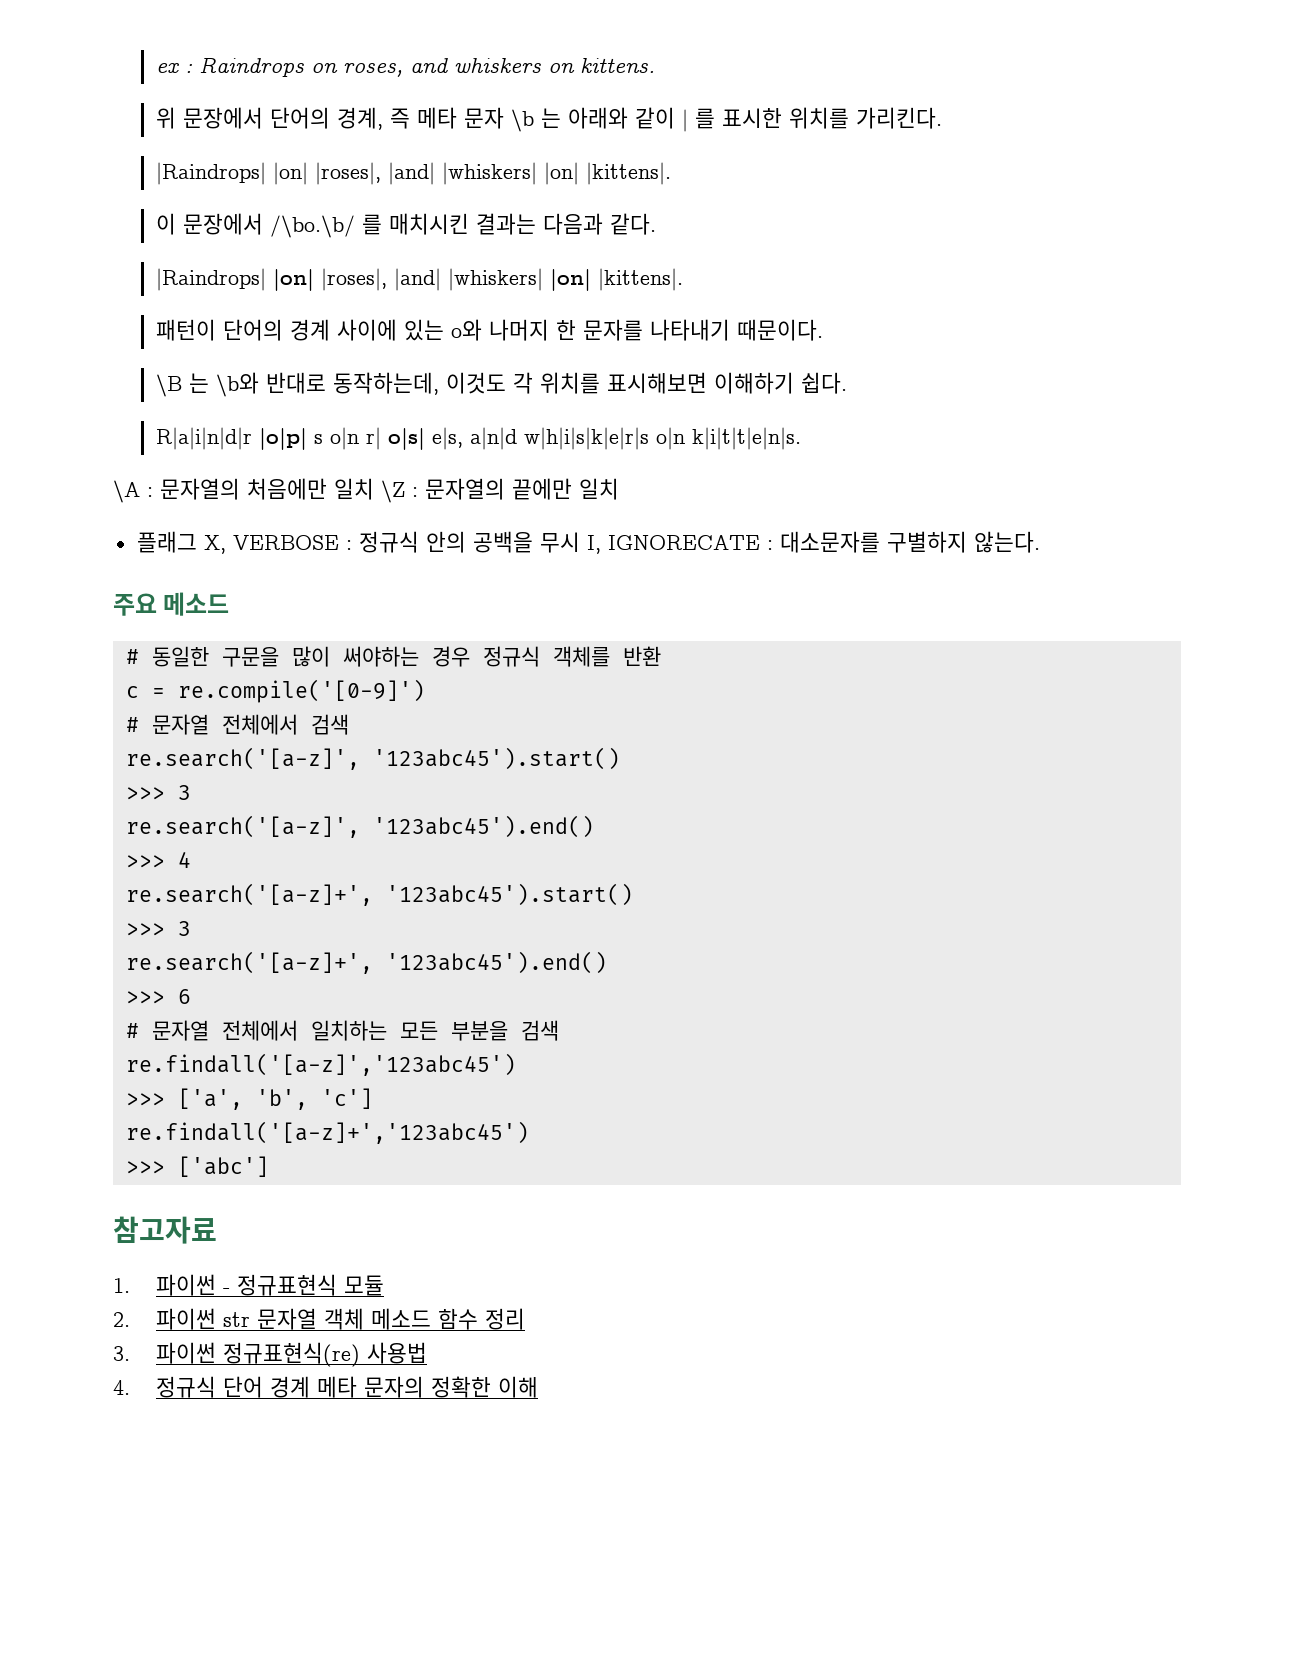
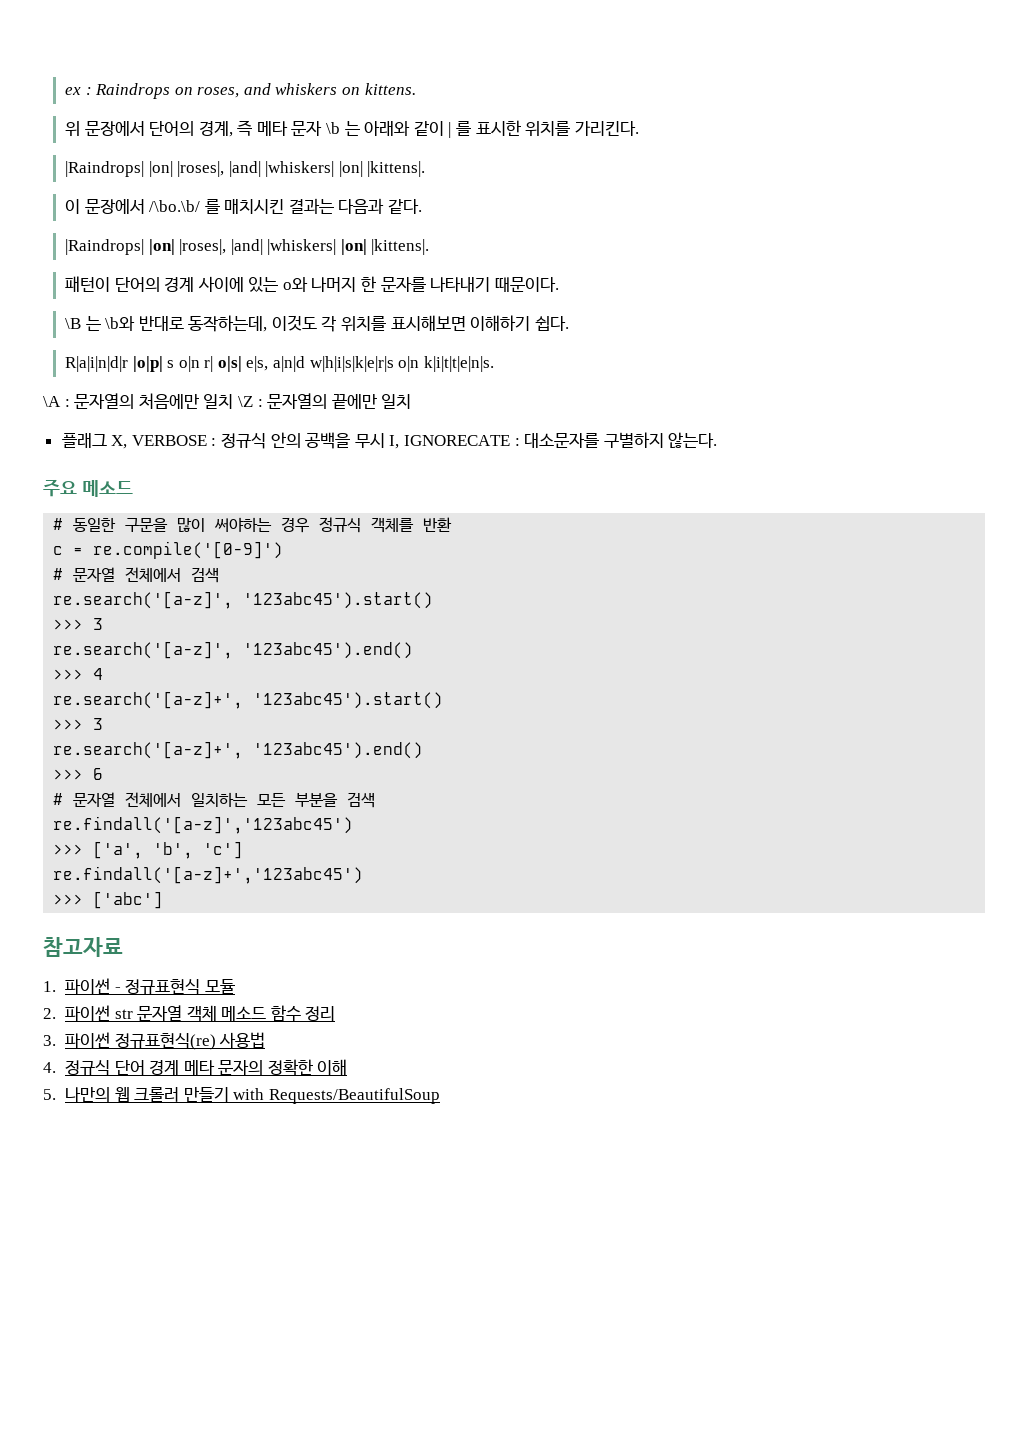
+ 5. 나만의 웹 크롤러 만들기 with Requests/BeautifulSoup

